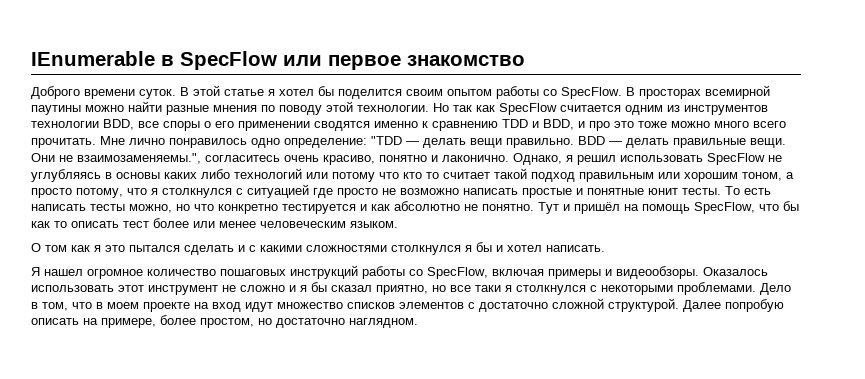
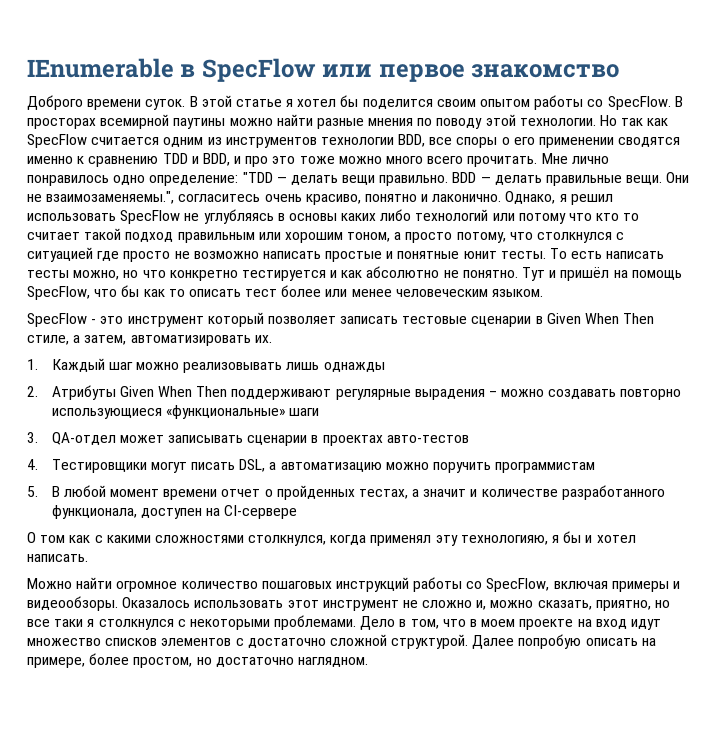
- Однако, я решил использовать SpecFlow не углубляясь в основы каких либо технологий или потому что кто то считает такой подход правильным или хорошим тоном, а просто потому, что я столкнулся с ситуацией где просто не возможно написать простые и понятные юнит тесты.
+ Однако, я решил использовать SpecFlow не углубляясь в основы каких либо технологий или потому что кто то считает такой подход правильным или хорошим тоном, а просто потому, что столкнулся с ситуацией где просто не возможно написать простые и понятные юнит тесты.
- О том как я это пытался сделать и с какими сложностями столкнулся я бы и хотел написать.
+ SpecFlow - это инструмент который позволяет записать тестовые сценарии в Given When Then стиле, а затем, автоматизировать их.
+ 1. Каждый шаг можно реализовывать лишь однажды
+ 2. Атрибуты Given When Then поддерживают регулярные вырадения – можно создавать повторно использующиеся «функциональные» шаги
+ 3. QA-отдел может записывать сценарии в проектах авто-тестов
+ 4. Тестировщики могут писать DSL, а автоматизацию можно поручить программистам
+ 5. В любой момент времени отчет о пройденных тестах, а значит и количестве разработанного функционала, доступен на CI-сервере
+ О том как с какими сложностями столкнулся, когда применял эту технологияю, я бы и хотел написать.
- Я нашел огромное количество пошаговых инструкций работы со SpecFlow, включая примеры и видеообзоры.
+ Можно найти огромное количество пошаговых инструкций работы со SpecFlow, включая примеры и видеообзоры.
- Оказалось использовать этот инструмент не сложно и я бы сказал приятно, но все таки я столкнулся с некоторыми проблемами.
+ Оказалось использовать этот инструмент не сложно и, можно сказать, приятно, но все таки я столкнулся с некоторыми проблемами.

